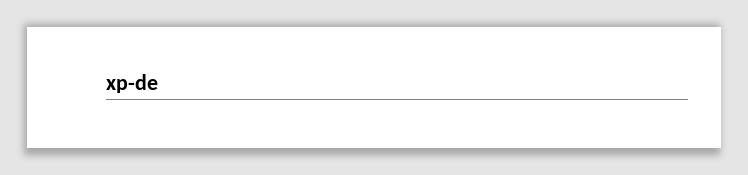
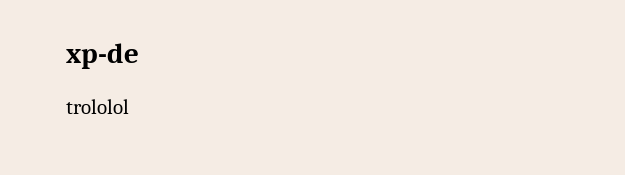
+ trololol

